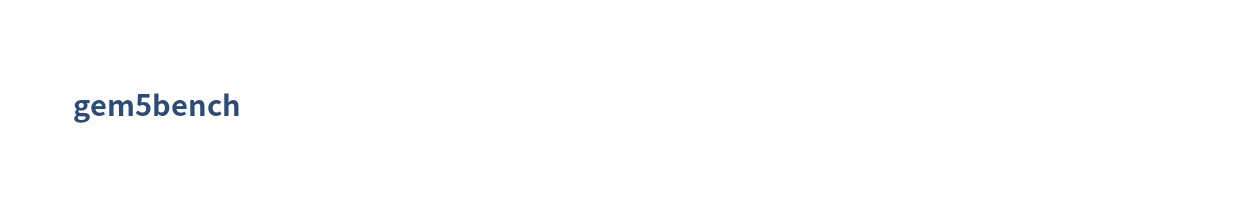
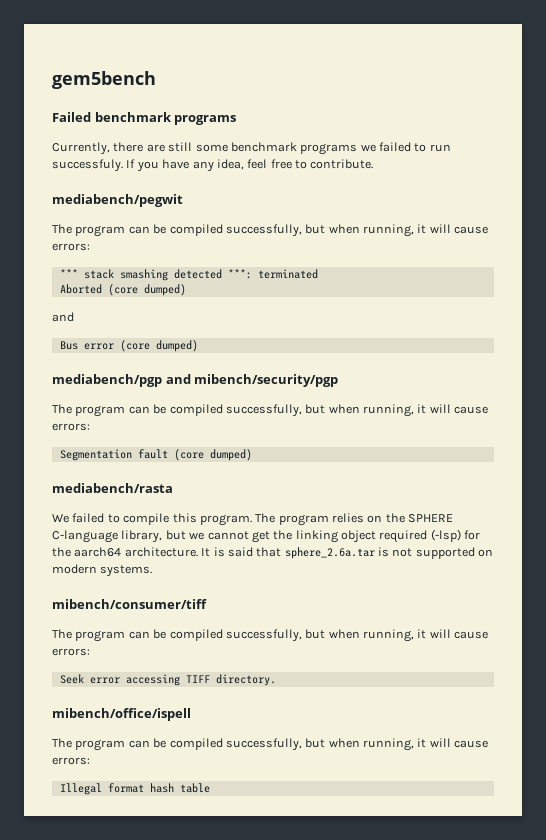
+ Failed benchmark programs
+ Currently, there are still some benchmark programs we failed to run successfuly. If you have any idea, feel free to contribute.
+ mediabench/pegwit
+ The program can be compiled successfully, but when running, it will cause errors:
+ *** stack smashing detected ***: terminated
+ Aborted (core dumped)
+ and
+ Bus error (core dumped)
+ mediabench/pgp and mibench/security/pgp
+ The program can be compiled successfully, but when running, it will cause errors:
+ Segmentation fault (core dumped)
+ mediabench/rasta
+ We failed to compile this program. The program relies on the SPHERE C-language library, but we cannot get the linking object required (-lsp) for the aarch64 architecture. It is said that sphere_2.6a.tar is not supported on modern systems.
+ mibench/consumer/tiff
+ The program can be compiled successfully, but when running, it will cause errors:
+ Seek error accessing TIFF directory.
+ mibench/office/ispell
+ The program can be compiled successfully, but when running, it will cause errors:
+ Illegal format hash table

